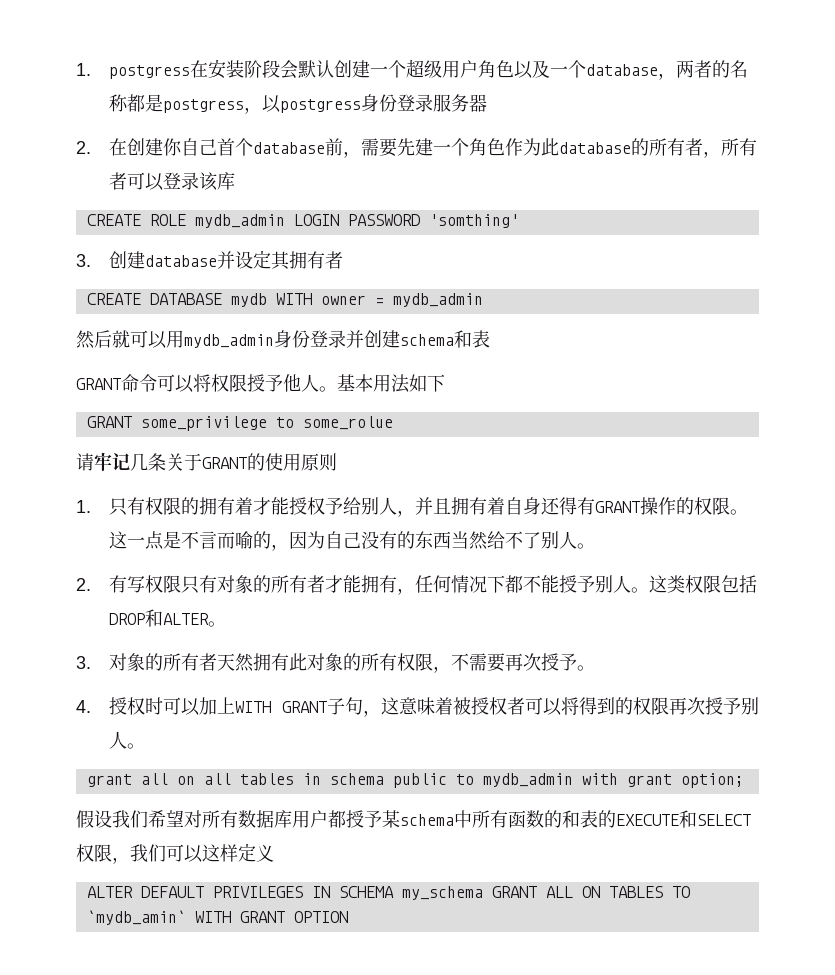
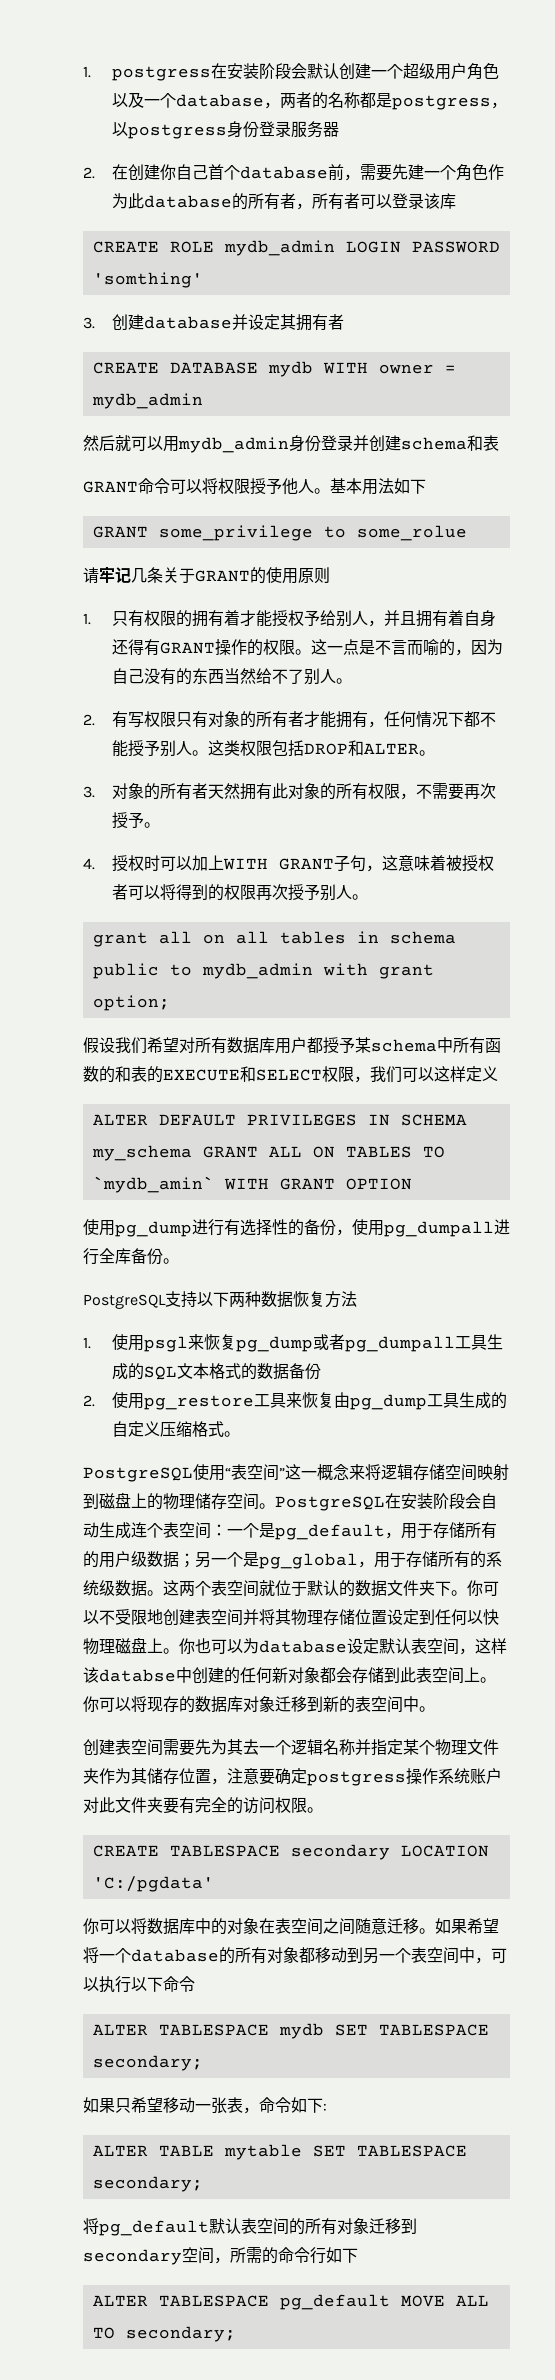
+ 使用pg_dump进行有选择性的备份，使用pg_dumpall进行全库备份。
+ PostgreSQL支持以下两种数据恢复方法
+ 1.使用psgl来恢复pg_dump或者pg_dumpall工具生成的SQL文本格式的数据备份
+ 2.使用pg_restore工具来恢复由pg_dump工具生成的自定义压缩格式。
+ PostgreSQL使用“表空间”这一概念来将逻辑存储空间映射到磁盘上的物理储存空间。PostgreSQL在安装阶段会自动生成连个表空间：一个是pg_default，用于存储所有的用户级数据；另一个是pg_global，用于存储所有的系统级数据。这两个表空间就位于默认的数据文件夹下。你可以不受限地创建表空间并将其物理存储位置设定到任何以快物理磁盘上。你也可以为database设定默认表空间，这样该databse中创建的任何新对象都会存储到此表空间上。你可以将现存的数据库对象迁移到新的表空间中。
+ 创建表空间需要先为其去一个逻辑名称并指定某个物理文件夹作为其储存位置，注意要确定postgress操作系统账户对此文件夹要有完全的访问权限。
+ CREATE TABLESPACE secondary LOCATION 'C:/pgdata'
+ 你可以将数据库中的对象在表空间之间随意迁移。如果希望将一个database的所有对象都移动到另一个表空间中，可以执行以下命令
+ ALTER TABLESPACE mydb SET TABLESPACE secondary;
+ 如果只希望移动一张表，命令如下:
+ ALTER TABLE mytable SET TABLESPACE secondary;
+ 将pg_default默认表空间的所有对象迁移到secondary空间，所需的命令行如下
+ ALTER TABLESPACE pg_default MOVE ALL TO secondary;

